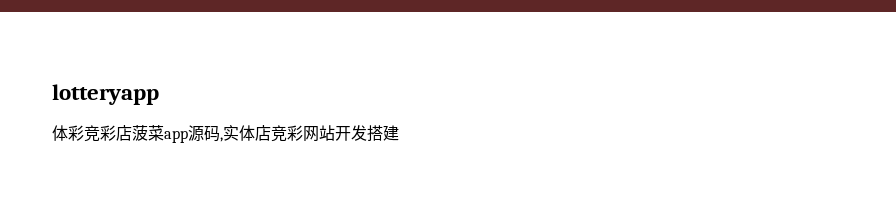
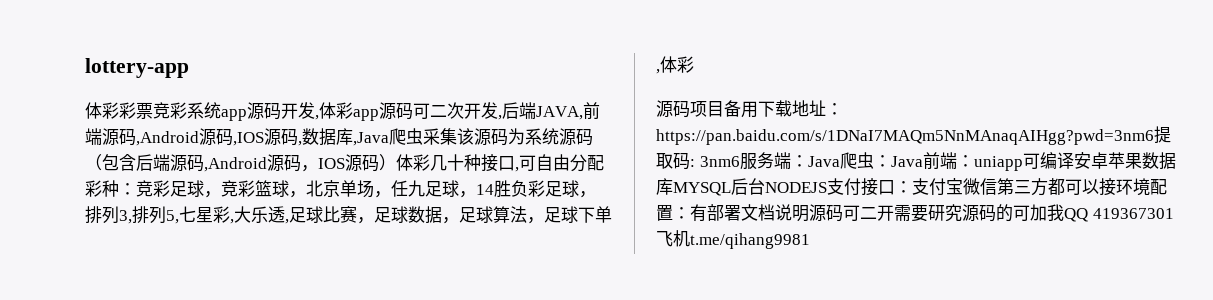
- lotteryapp
- 体彩竞彩店菠菜app源码,实体店竞彩网站开发搭建
+ lottery-app
+ 体彩彩票竞彩系统app源码开发,体彩app源码可二次开发,后端JAVA,前端源码,Android源码,IOS源码,数据库,Java爬虫采集该源码为系统源码（包含后端源码,Android源码，IOS源码）体彩几十种接口,可自由分配彩种：竞彩足球，竞彩篮球，北京单场，任九足球，14胜负彩足球，排列3,排列5,七星彩,大乐透,足球比赛，足球数据，足球算法，足球下单,体彩
+ 源码项目备用下载地址：https://pan.baidu.com/s/1DNaI7MAQm5NnMAnaqAIHgg?pwd=3nm6提取码: 3nm6服务端：Java爬虫：Java前端：uniapp可编译安卓苹果数据库MYSQL后台NODEJS支付接口：支付宝微信第三方都可以接环境配置：有部署文档说明源码可二开需要研究源码的可加我QQ 419367301飞机t.me/qihang9981

